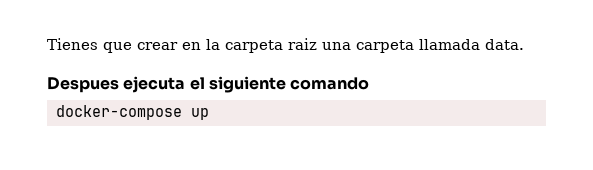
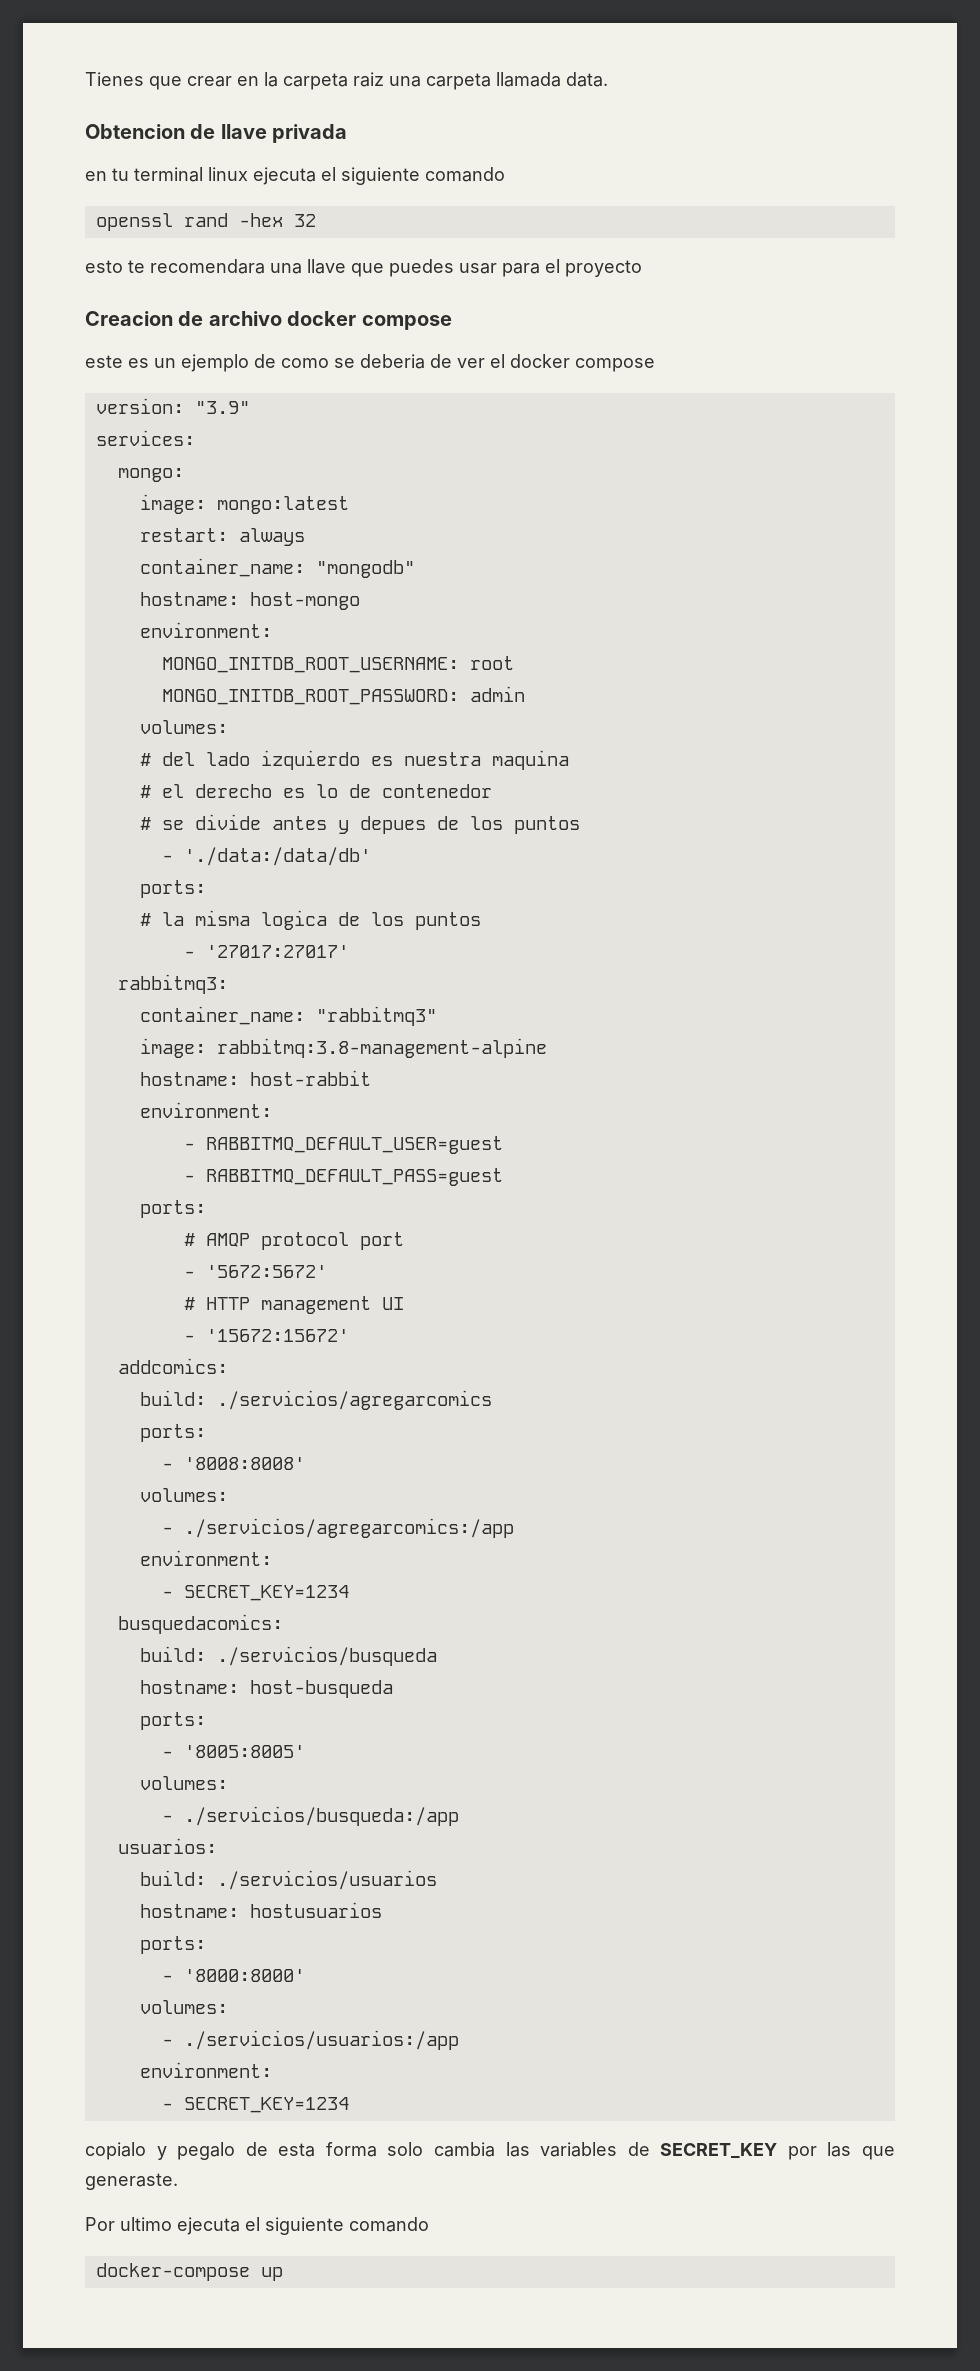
- Despues ejecuta el siguiente comando
+ Obtencion de llave privada
+ en tu terminal linux ejecuta el siguiente comando
+ openssl rand -hex 32
+ esto te recomendara una llave que puedes usar para el proyecto
+ Creacion de archivo docker compose
+ este es un ejemplo de como se deberia de ver el docker compose
+ version: "3.9"
+ services:
+ mongo:
+ image: mongo:latest
+ restart: always
+ container_name: "mongodb"
+ hostname: host-mongo
+ environment:
+ MONGO_INITDB_ROOT_USERNAME: root
+ MONGO_INITDB_ROOT_PASSWORD: admin
+ volumes:
+ # del lado izquierdo es nuestra maquina
+ # el derecho es lo de contenedor
+ # se divide antes y depues de los puntos
+ - './data:/data/db'
+ ports:
+ # la misma logica de los puntos
+ - '27017:27017'
+ rabbitmq3:
+ container_name: "rabbitmq3"
+ image: rabbitmq:3.8-management-alpine
+ hostname: host-rabbit
+ environment:
+ - RABBITMQ_DEFAULT_USER=guest
+ - RABBITMQ_DEFAULT_PASS=guest
+ ports:
+ # AMQP protocol port
+ - '5672:5672'
+ # HTTP management UI
+ - '15672:15672'
+ addcomics:
+ build: ./servicios/agregarcomics
+ ports:
+ - '8008:8008'
+ volumes:
+ - ./servicios/agregarcomics:/app
+ environment:
+ - SECRET_KEY=1234
+ busquedacomics:
+ build: ./servicios/busqueda
+ hostname: host-busqueda
+ ports:
+ - '8005:8005'
+ volumes:
+ - ./servicios/busqueda:/app
+ usuarios:
+ build: ./servicios/usuarios
+ hostname: hostusuarios
+ ports:
+ - '8000:8000'
+ volumes:
+ - ./servicios/usuarios:/app
+ environment:
+ - SECRET_KEY=1234
+ copialo y pegalo de esta forma solo cambia las variables de SECRET_KEY por las que generaste.
+ Por ultimo ejecuta el siguiente comando

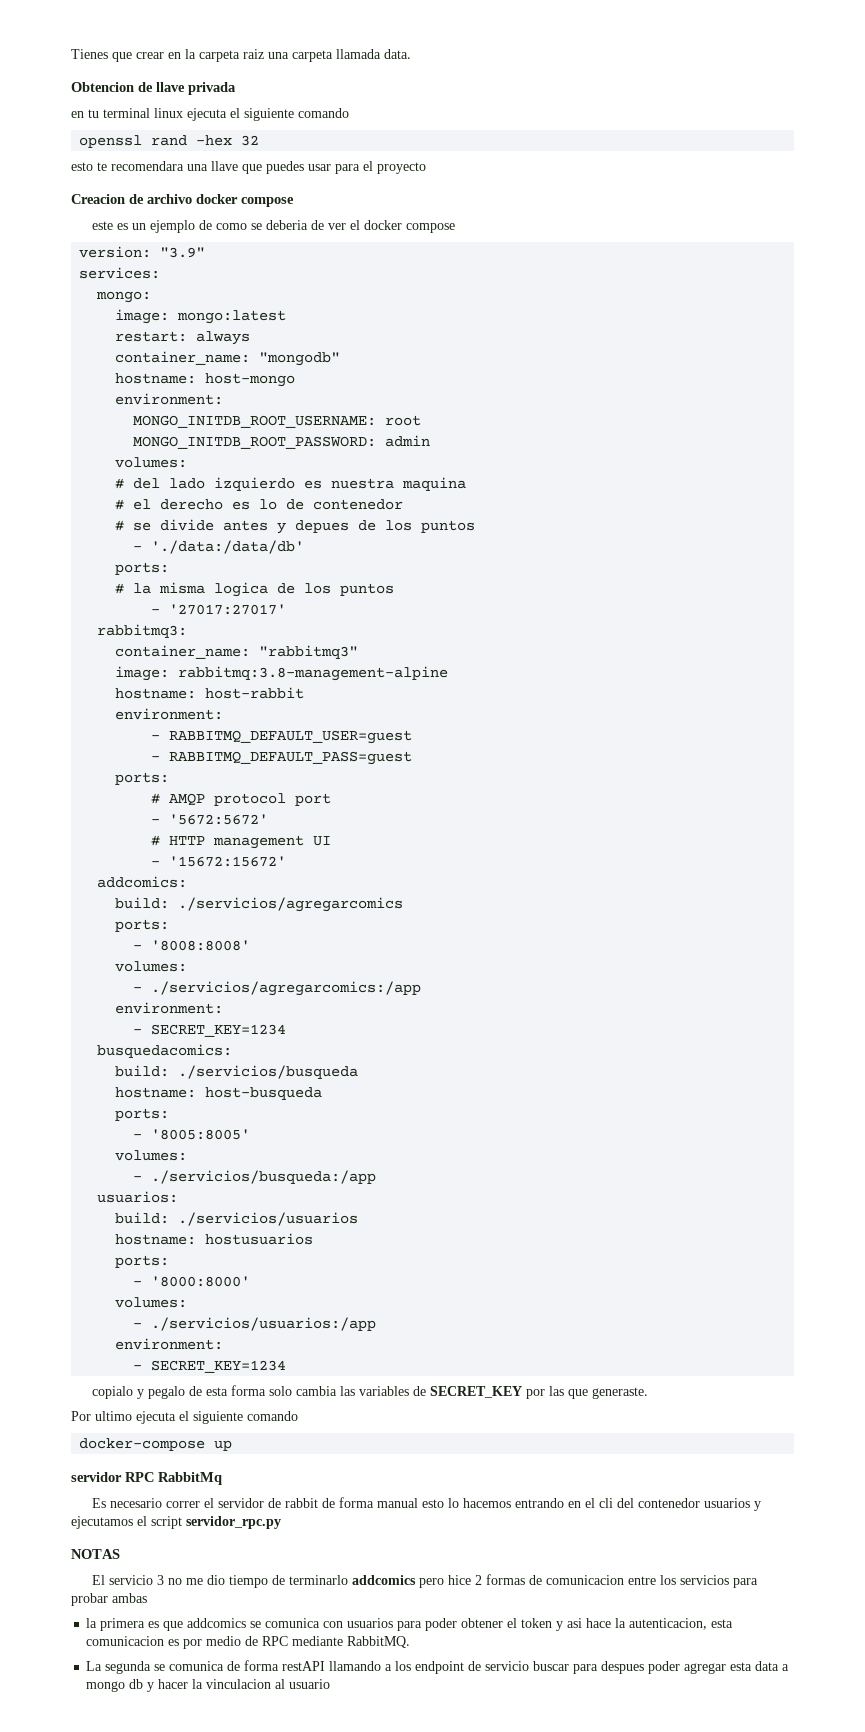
+ servidor RPC RabbitMq
+ Es necesario correr el servidor de rabbit de forma manual esto lo hacemos entrando en el cli del contenedor usuarios y ejecutamos el script servidor_rpc.py
+ NOTAS
+ El servicio 3 no me dio tiempo de terminarlo addcomics pero hice 2 formas de comunicacion entre los servicios para probar ambas
+ la primera es que addcomics se comunica con usuarios para poder obtener el token y asi hace la autenticacion, esta comunicacion es por medio de RPC mediante RabbitMQ.
+ La segunda se comunica de forma restAPI llamando a los endpoint de servicio buscar para despues poder agregar esta data a mongo db y hacer la vinculacion al usuario

